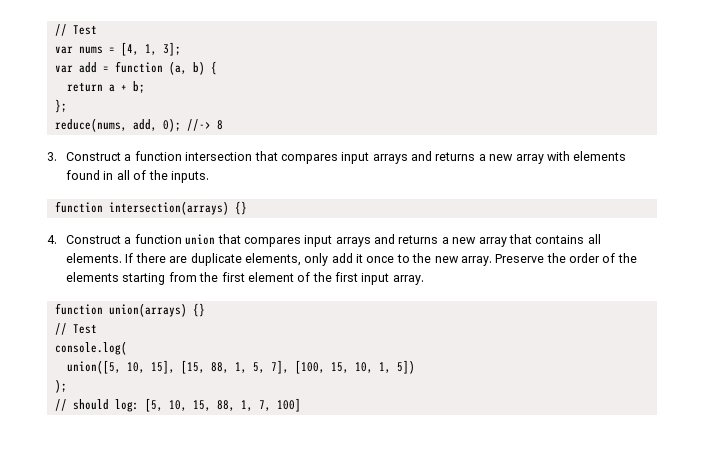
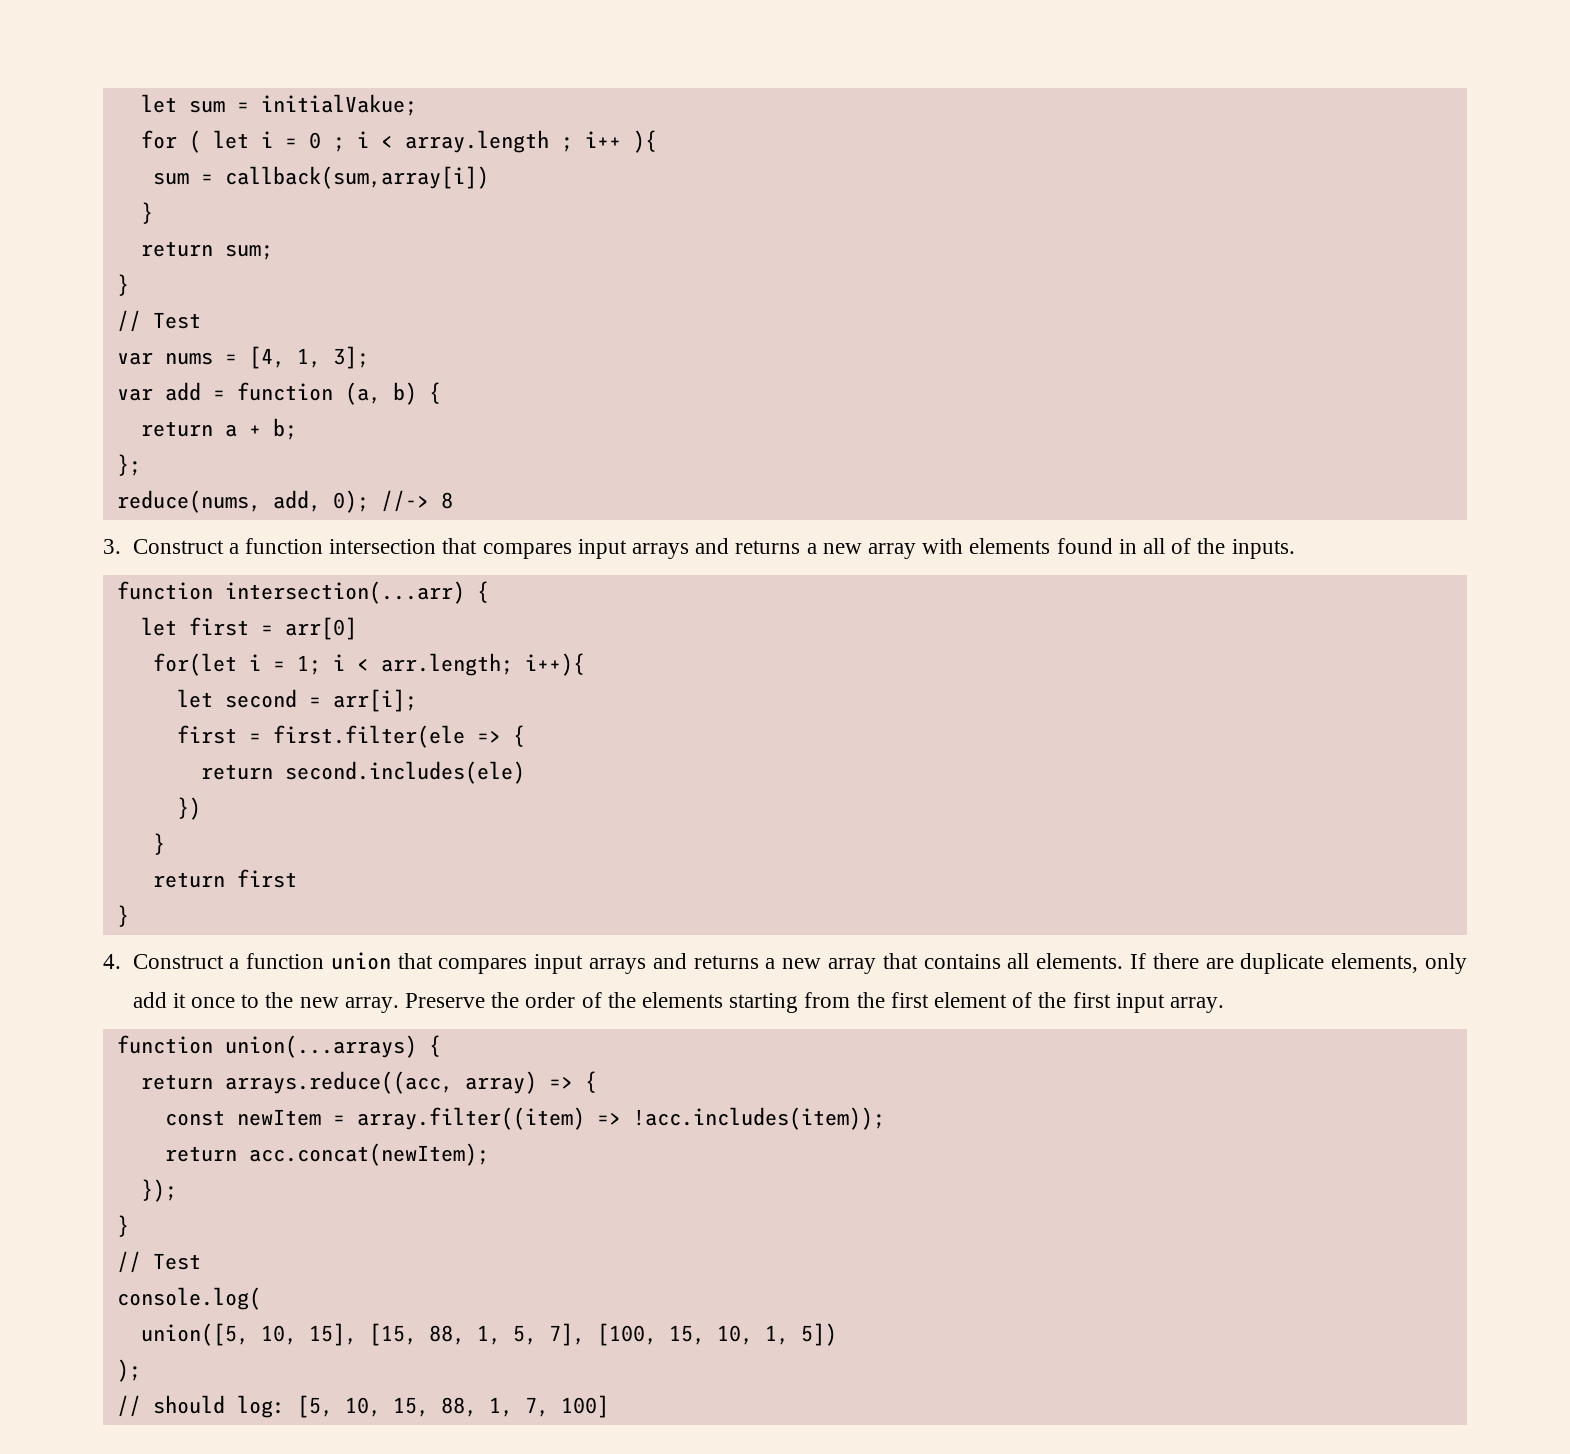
+ let sum = initialVakue;
+ for ( let i = 0 ; i < array.length ; i++ ){
+ sum = callback(sum,array[i])
+ }
+ return sum;
+ }
- function intersection(arrays) {}
+ function intersection(...arr) {
+ let first = arr[0]
+ for(let i = 1; i < arr.length; i++){
+ let second = arr[i];
+ first = first.filter(ele => {
+ return second.includes(ele)
+ })
+ }
+ return first
+ }
- function union(arrays) {}
+ function union(...arrays) {
+ return arrays.reduce((acc, array) => {
+ const newItem = array.filter((item) => !acc.includes(item));
+ return acc.concat(newItem);
+ });
+ }

